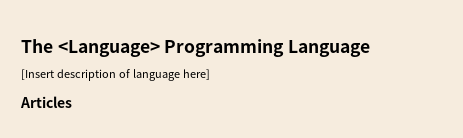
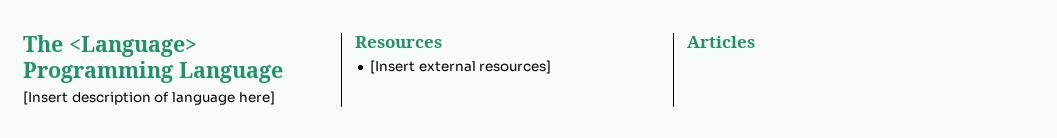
+ Resources
+ [Insert external resources]

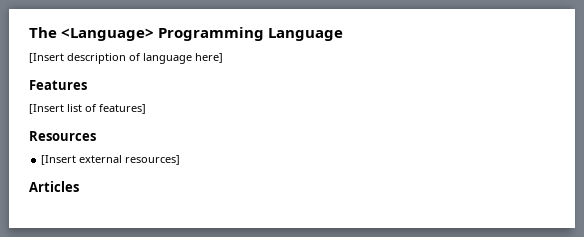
+ Features
+ [Insert list of features]

